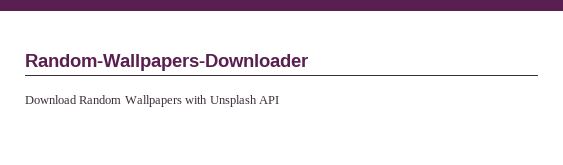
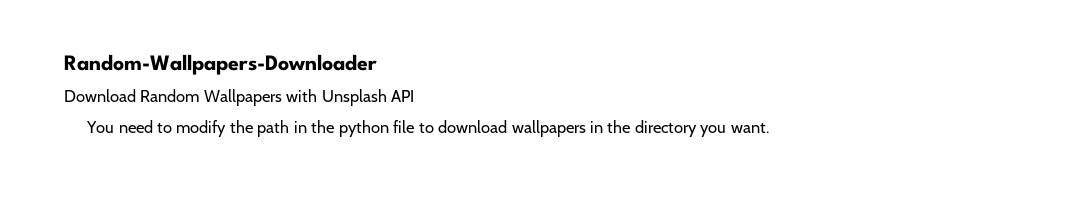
+ You need to modify the path in the python file to download wallpapers in the directory you want.

